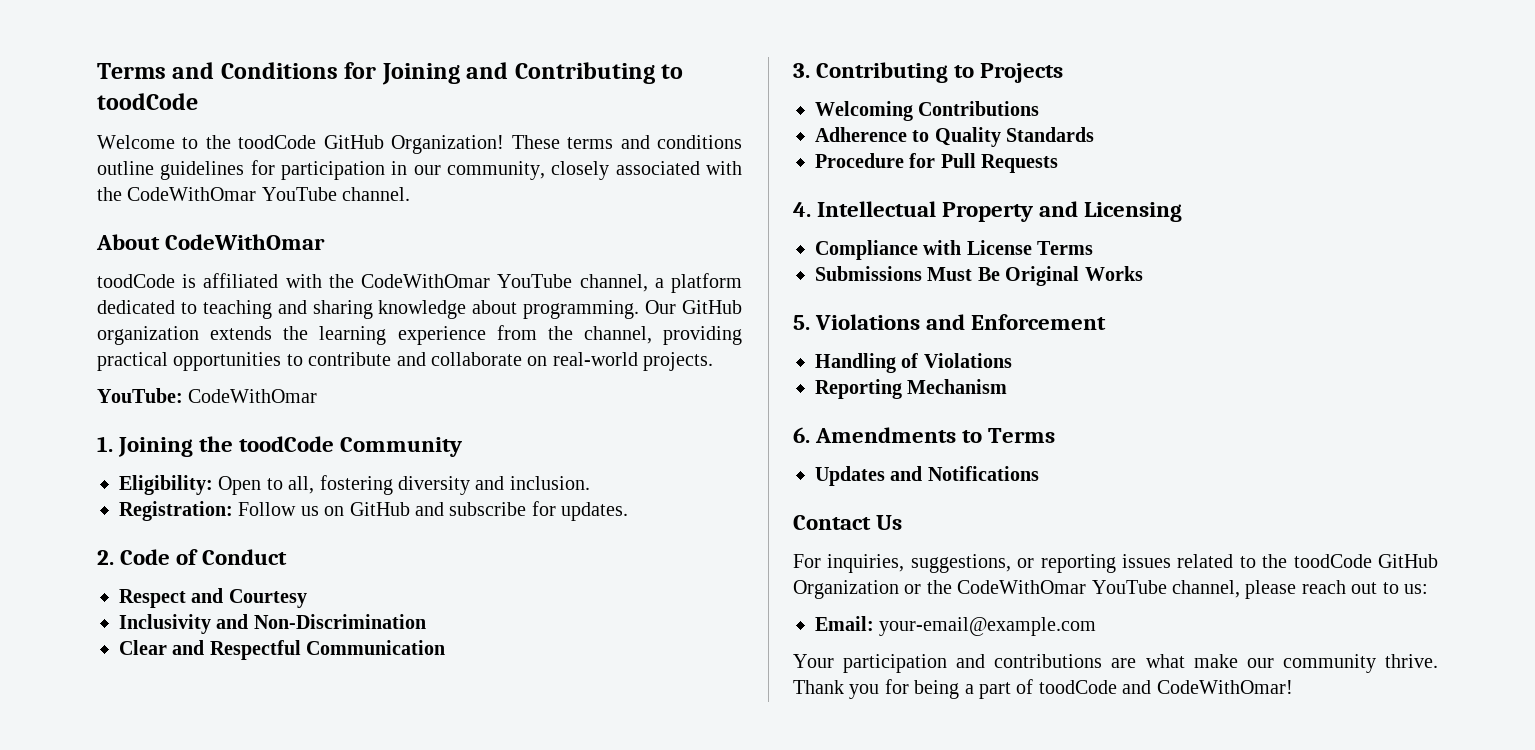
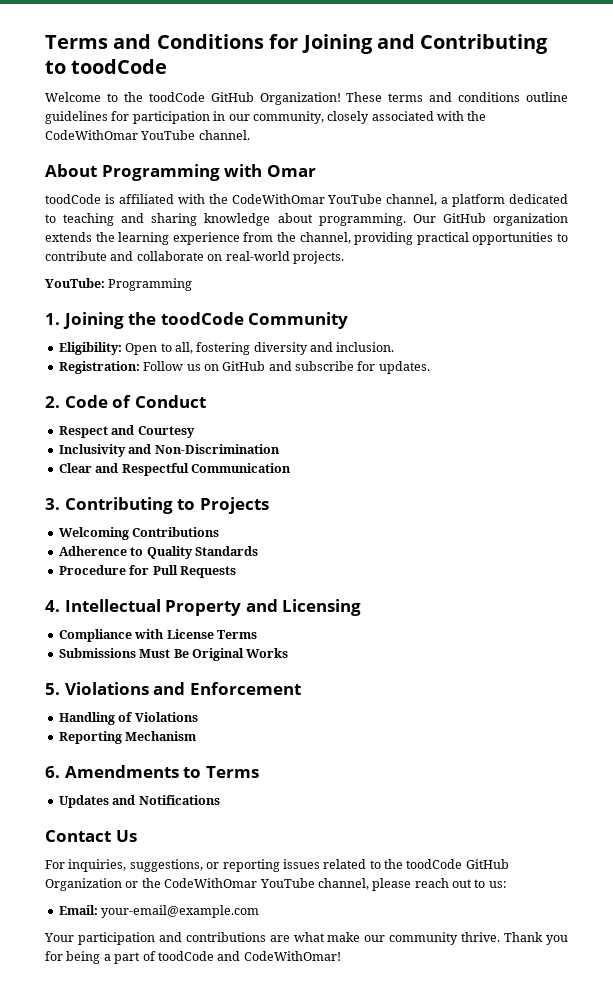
- About CodeWithOmar
+ About Programming with Omar
- YouTube: CodeWithOmar
+ YouTube: Programming

